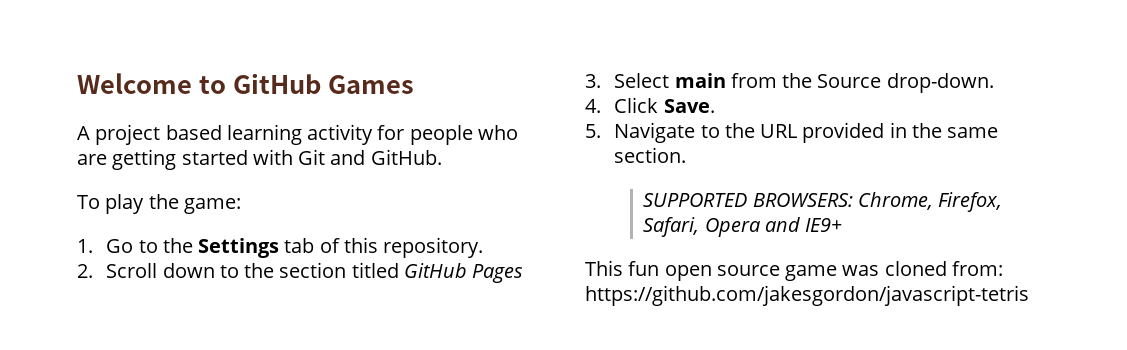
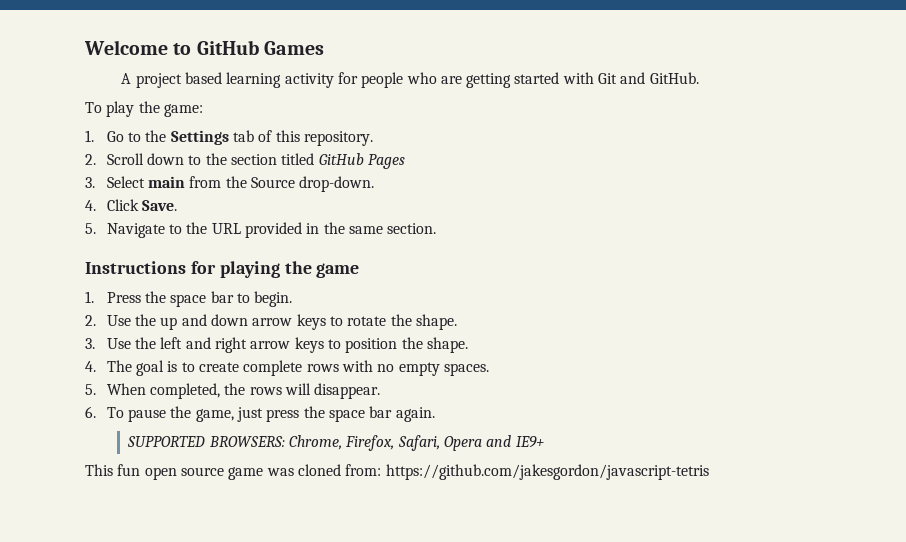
+ Instructions for playing the game
+ 1. Press the space bar to begin.
+ 2. Use the up and down arrow keys to rotate the shape.
+ 3. Use the left and right arrow keys to position the shape.
+ 4. The goal is to create complete rows with no empty spaces.
+ 5. When completed, the rows will disappear.
+ 6. To pause the game, just press the space bar again.

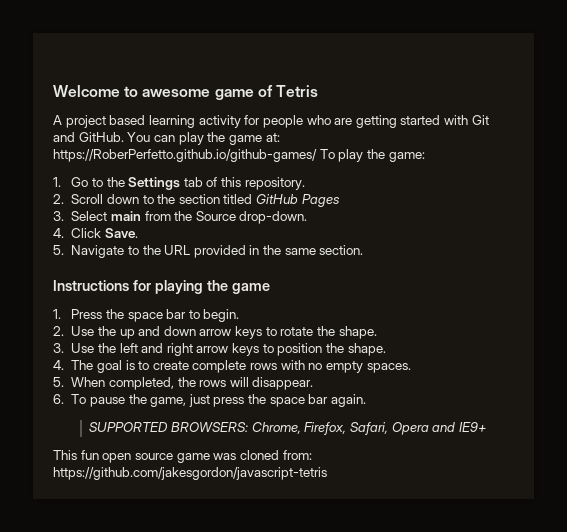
- Welcome to GitHub Games
+ Welcome to awesome game of Tetris
- A project based learning activity for people who are getting started with Git and GitHub.
- To play the game:
+ A project based learning activity for people who are getting started with Git and GitHub. You can play the game at: https://RoberPerfetto.github.io/github-games/ To play the game:

